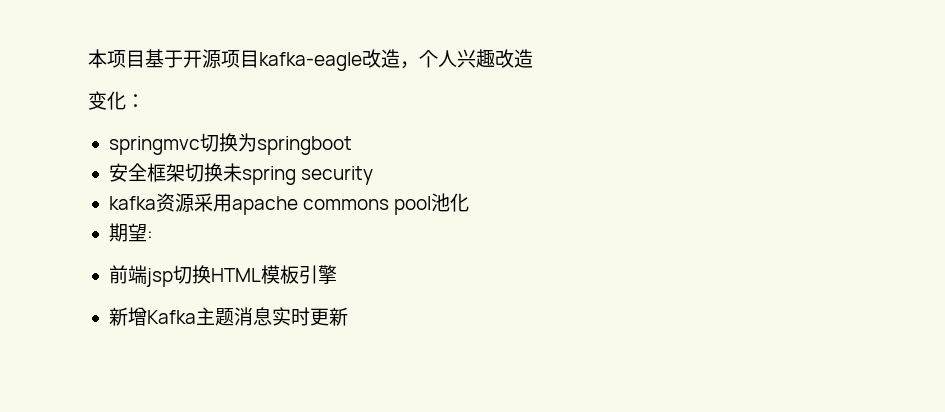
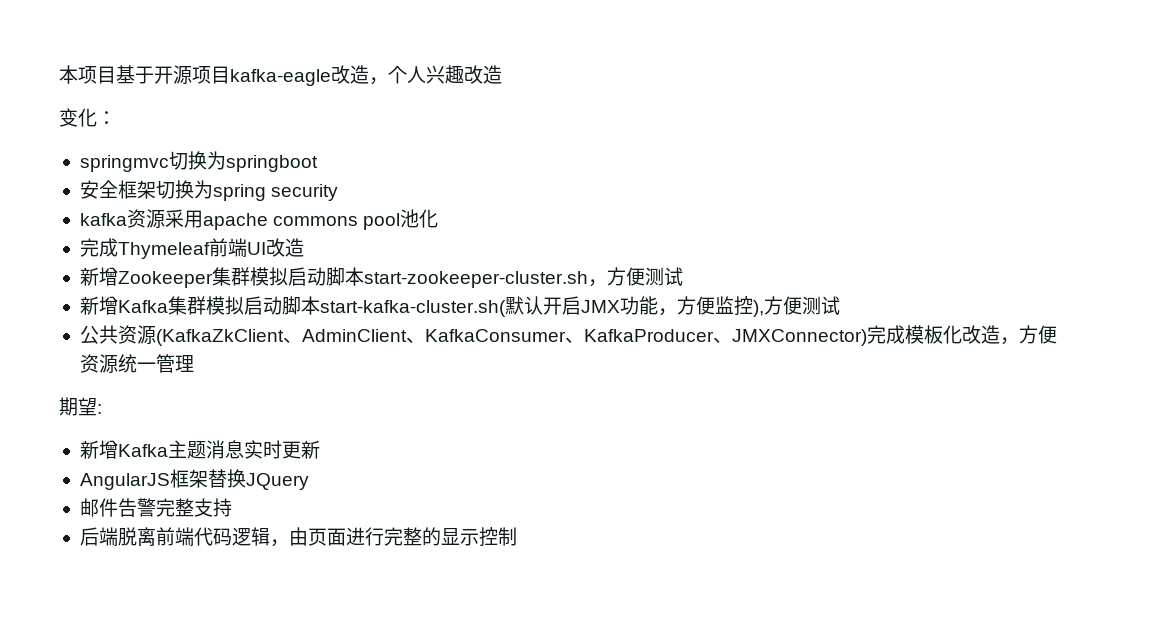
- 安全框架切换未spring security
+ 安全框架切换为spring security
+ 完成Thymeleaf前端UI改造
+ 新增Zookeeper集群模拟启动脚本start-zookeeper-cluster.sh，方便测试
+ 新增Kafka集群模拟启动脚本start-kafka-cluster.sh(默认开启JMX功能，方便监控),方便测试
+ 公共资源(KafkaZkClient、AdminClient、KafkaConsumer、KafkaProducer、JMXConnector)完成模板化改造，方便资源统一管理
  期望:
- 前端jsp切换HTML模板引擎
+ AngularJS框架替换JQuery
+ 邮件告警完整支持
+ 后端脱离前端代码逻辑，由页面进行完整的显示控制

